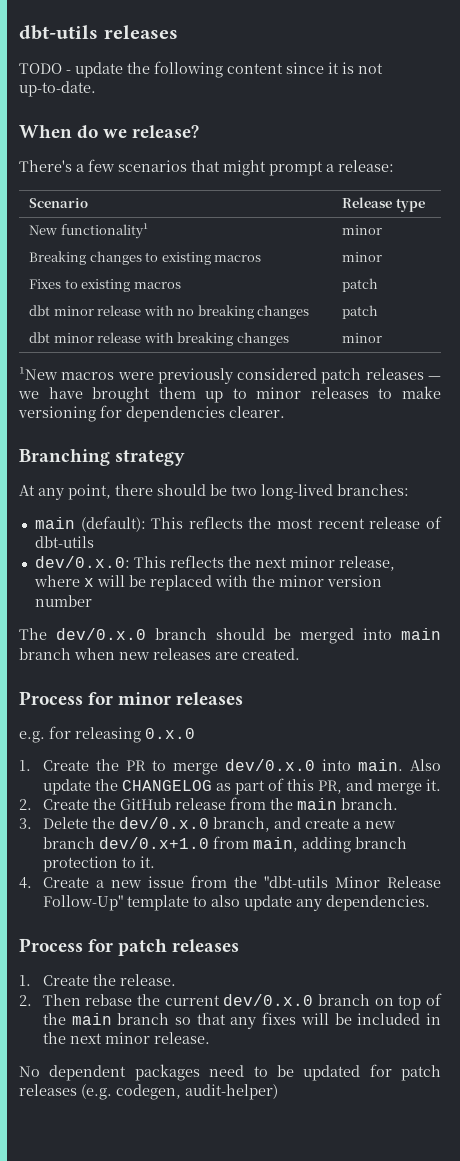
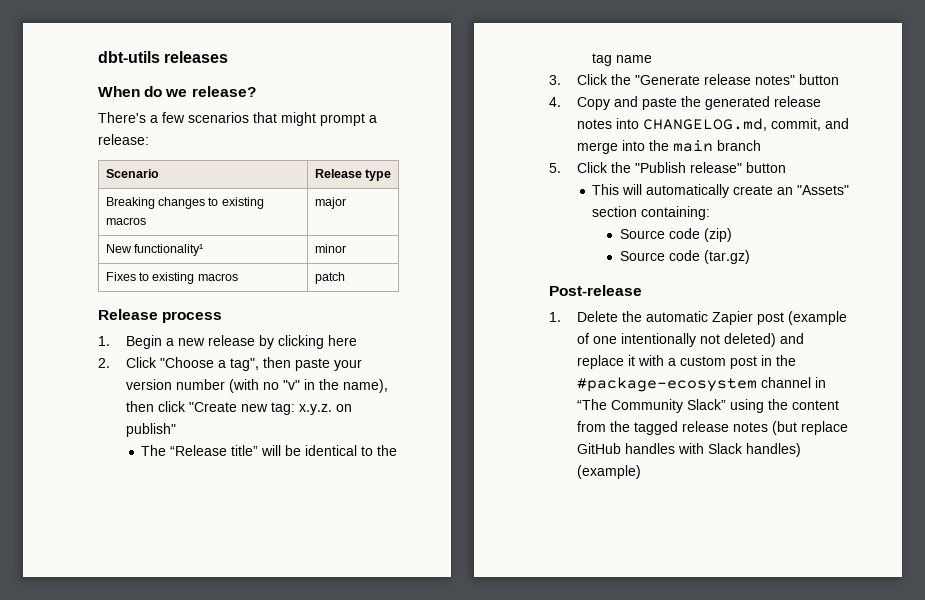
- TODO - update the following content since it is not up-to-date.
- New functionality¹ | minor
- Breaking changes to existing macros | minor
+ Breaking changes to existing macros | major
+ New functionality¹ | minor
- dbt minor release with no breaking changes | patch
- dbt minor release with breaking changes | minor
- ¹New macros were previously considered patch releases — we have brought them up to minor releases to make versioning for dependencies clearer.
- Branching strategy
- At any point, there should be two long-lived branches:
- main (default): This reflects the most recent release of dbt-utils
- dev/0.x.0: This reflects the next minor release, where x will be replaced with the minor version number
- The dev/0.x.0 branch should be merged into main branch when new releases are created.
- Process for minor releases
- e.g. for releasing 0.x.0
- 1. Create the PR to merge dev/0.x.0 into main. Also update the CHANGELOG as part of this PR, and merge it.
- 2. Create the GitHub release from the main branch.
- 3. Delete the dev/0.x.0 branch, and create a new branch dev/0.x+1.0 from main, adding branch protection to it.
- 4. Create a new issue from the "dbt-utils Minor Release Follow-Up" template to also update any dependencies.
- Process for patch releases
- 1. Create the release.
- 2. Then rebase the current dev/0.x.0 branch on top of the main branch so that any fixes will be included in the next minor release.
- No dependent packages need to be updated for patch releases (e.g. codegen, audit-helper)
+ Release process
+ 1. Begin a new release by clicking here
+ 2. Click "Choose a tag", then paste your version number (with no "v" in the name), then click "Create new tag: x.y.z. on publish"
+ The “Release title” will be identical to the tag name
+ 3. Click the "Generate release notes" button
+ 4. Copy and paste the generated release notes into CHANGELOG.md, commit, and merge into the main branch
+ 5. Click the "Publish release" button
+ This will automatically create an "Assets" section containing:
+ Source code (zip)
+ Source code (tar.gz)
+ Post-release
+ 1. Delete the automatic Zapier post (example of one intentionally not deleted) and replace it with a custom post in the #package-ecosystem channel in “The Community Slack” using the content from the tagged release notes (but replace GitHub handles with Slack handles) (example)

